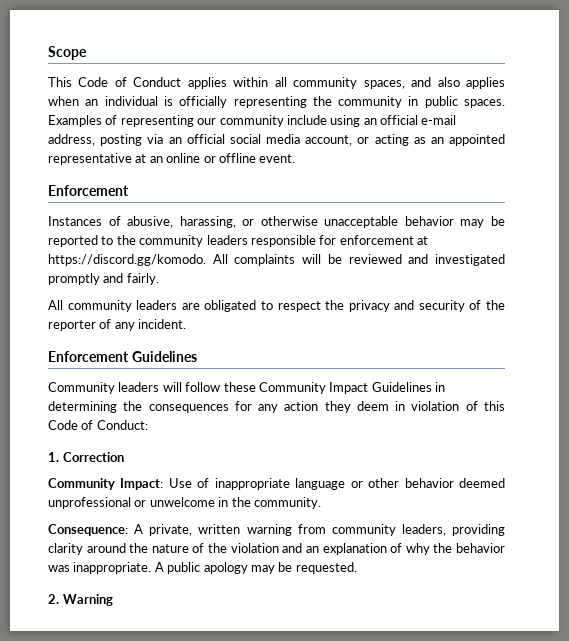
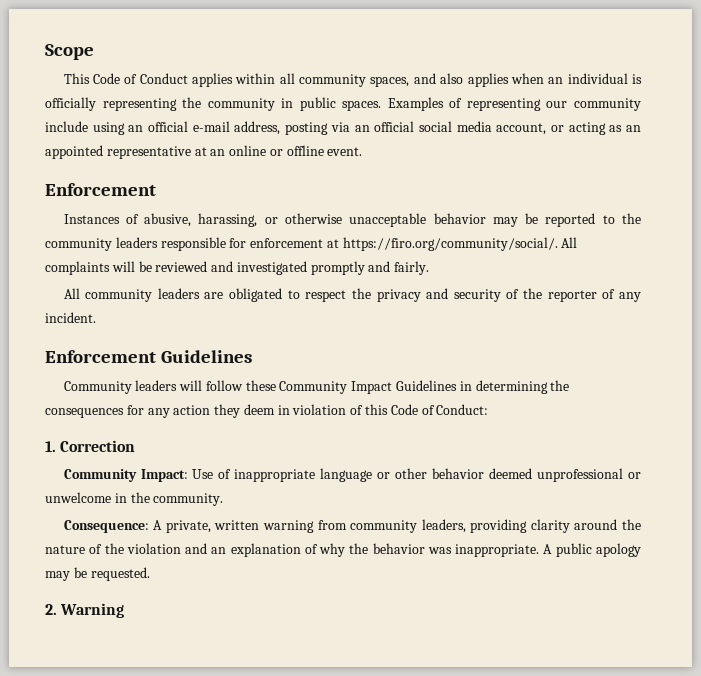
- Instances of abusive, harassing, or otherwise unacceptable behavior may be reported to the community leaders responsible for enforcement at https://discord.gg/komodo. All complaints will be reviewed and investigated promptly and fairly.
+ Instances of abusive, harassing, or otherwise unacceptable behavior may be reported to the community leaders responsible for enforcement at https://firo.org/community/social/. All complaints will be reviewed and investigated promptly and fairly.

